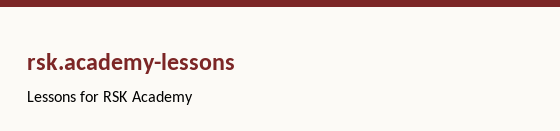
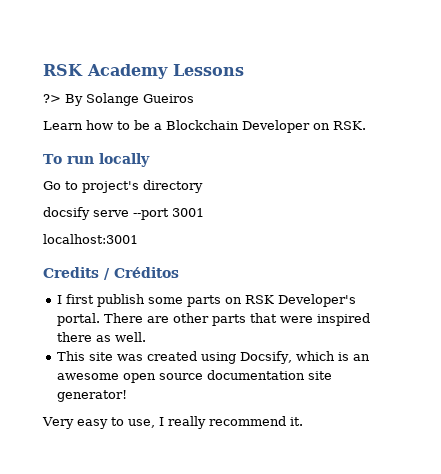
- rsk.academy-lessons
- Lessons for RSK Academy
+ RSK Academy Lessons
+ ?> By Solange Gueiros
+ Learn how to be a Blockchain Developer on RSK.
+ To run locally
+ Go to project's directory
+ docsify serve --port 3001
+ localhost:3001
+ Credits / Créditos
+ I first publish some parts on RSK Developer's portal. There are other parts that were inspired there as well.
+ This site was created using Docsify, which is an awesome open source documentation site generator!
+ Very easy to use, I really recommend it.

